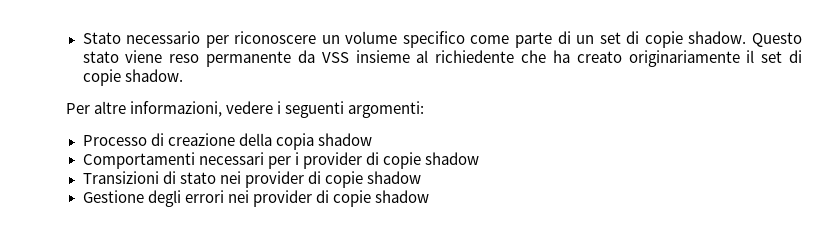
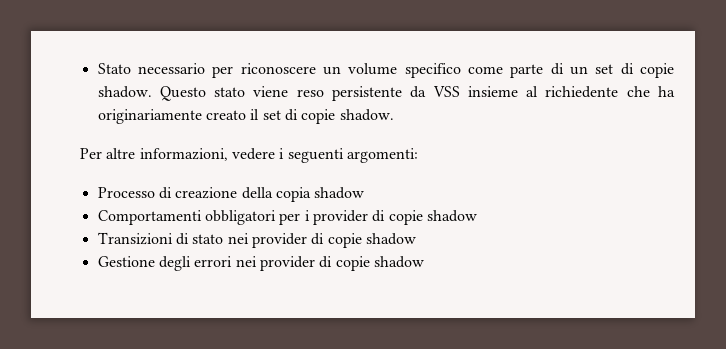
- Questo stato viene reso permanente da VSS insieme al richiedente che ha creato originariamente il set di copie shadow.
+ Questo stato viene reso persistente da VSS insieme al richiedente che ha originariamente creato il set di copie shadow.
- Comportamenti necessari per i provider di copie shadow
+ Comportamenti obbligatori per i provider di copie shadow

